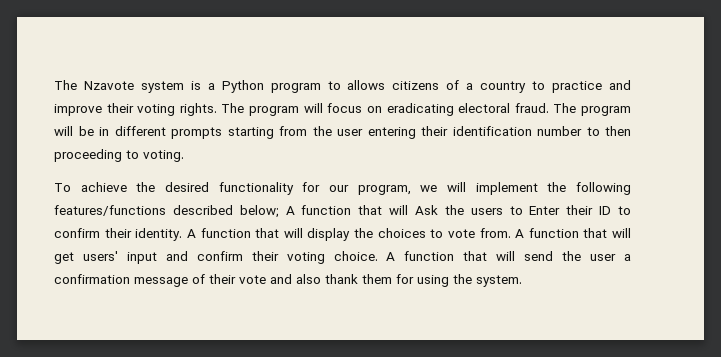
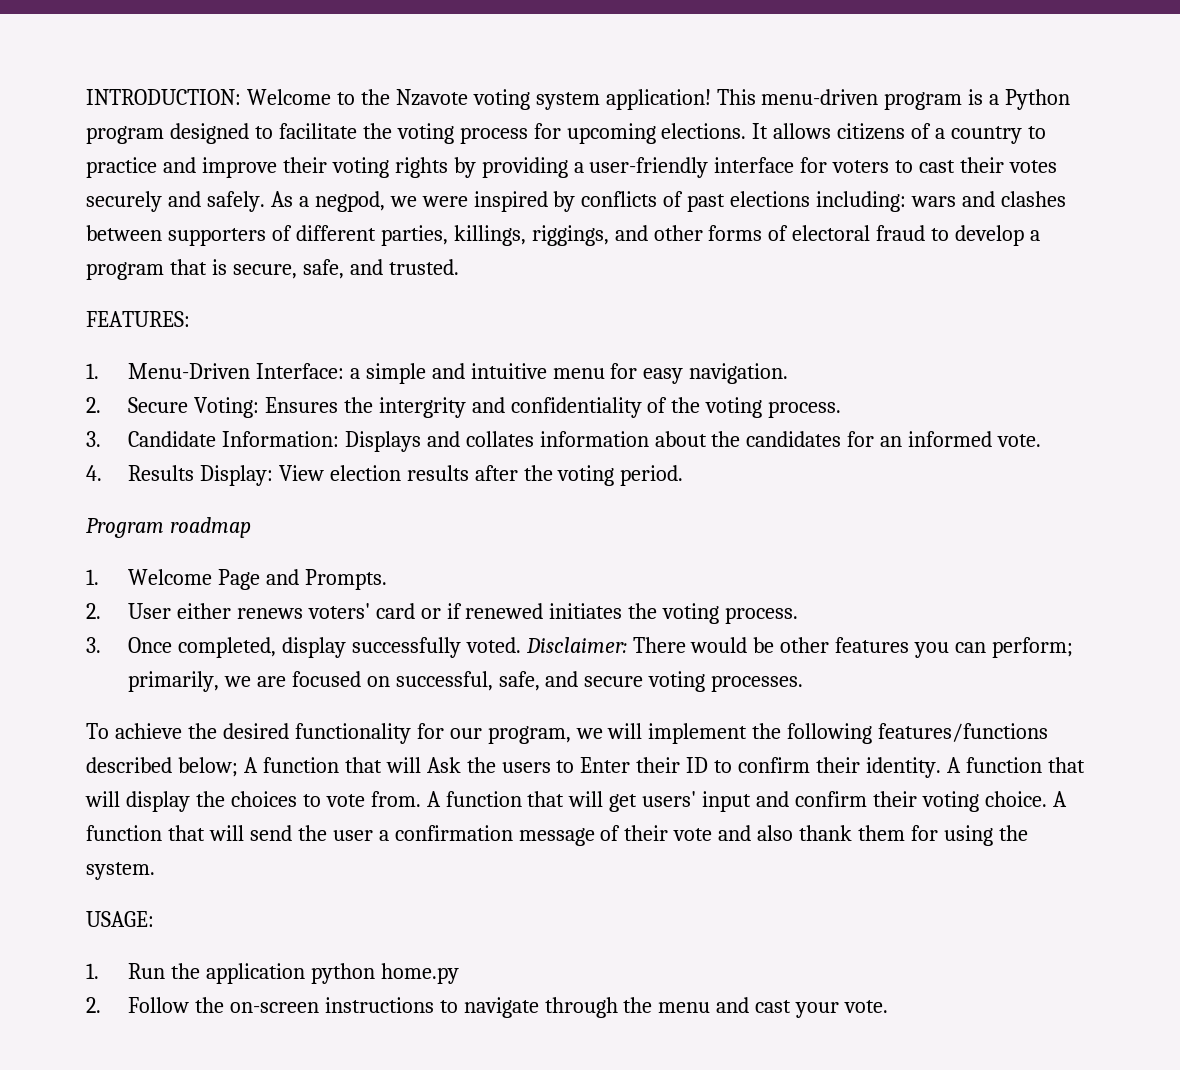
- The Nzavote system is a Python program to allows citizens of a country to practice and improve their voting rights. The program will focus on eradicating electoral fraud. The program will be in different prompts starting from the user entering their identification number to then proceeding to voting.
+ INTRODUCTION: Welcome to the Nzavote voting system application! This menu-driven program is a Python program designed to facilitate the voting process for upcoming elections. It allows citizens of a country to practice and improve their voting rights by providing a user-friendly interface for voters to cast their votes securely and safely. As a negpod, we were inspired by conflicts of past elections including: wars and clashes between supporters of different parties, killings, riggings, and other forms of electoral fraud to develop a program that is secure, safe, and trusted.
+ FEATURES:
+ 1. Menu-Driven Interface: a simple and intuitive menu for easy navigation.
+ 2. Secure Voting: Ensures the intergrity and confidentiality of the voting process.
+ 3. Candidate Information: Displays and collates information about the candidates for an informed vote.
+ 4. Results Display: View election results after the voting period.
+ Program roadmap
+ 1. Welcome Page and Prompts.
+ 2. User either renews voters' card or if renewed initiates the voting process.
+ 3. Once completed, display successfully voted. Disclaimer: There would be other features you can perform; primarily, we are focused on successful, safe, and secure voting processes.
+ USAGE:
+ 1. Run the application python home.py
+ 2. Follow the on-screen instructions to navigate through the menu and cast your vote.

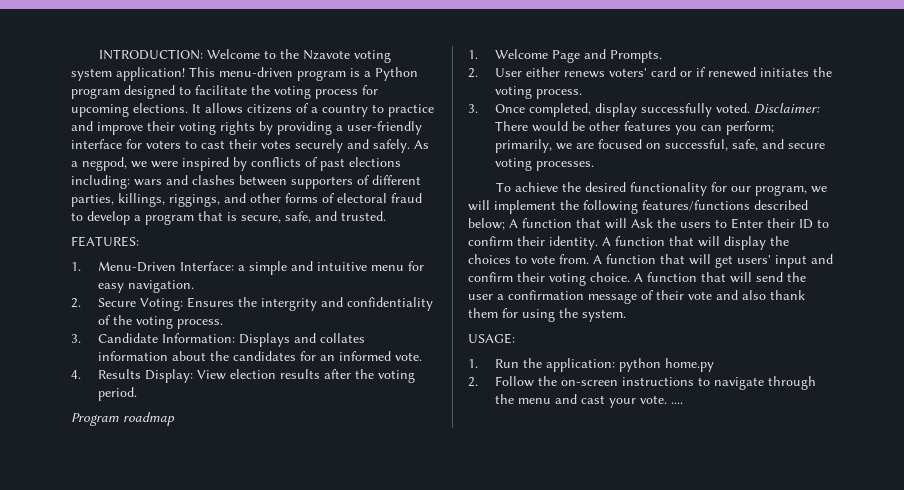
- 1. Run the application python home.py
+ 1. Run the application: python home.py
- 2. Follow the on-screen instructions to navigate through the menu and cast your vote.
+ 2. Follow the on-screen instructions to navigate through the menu and cast your vote. ....

